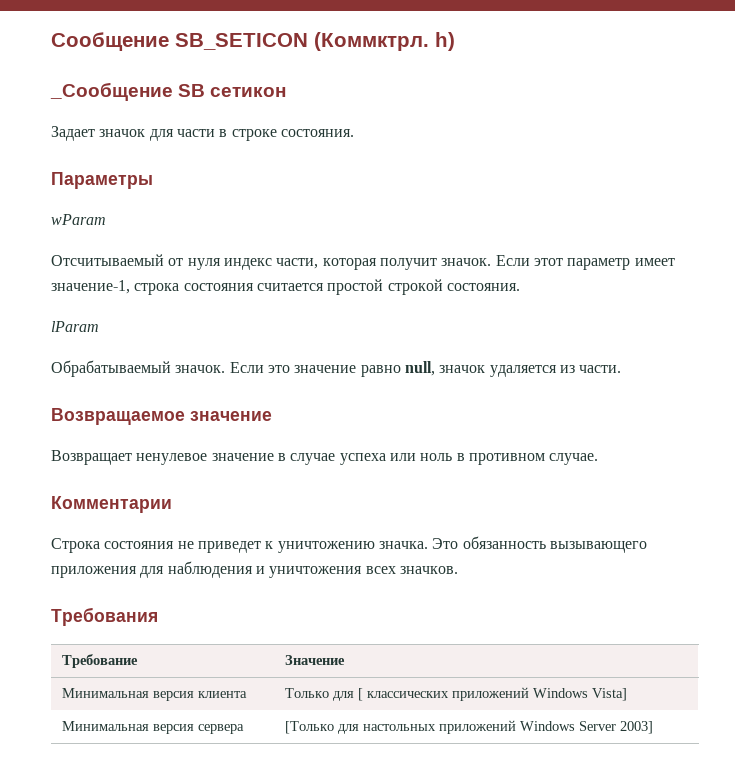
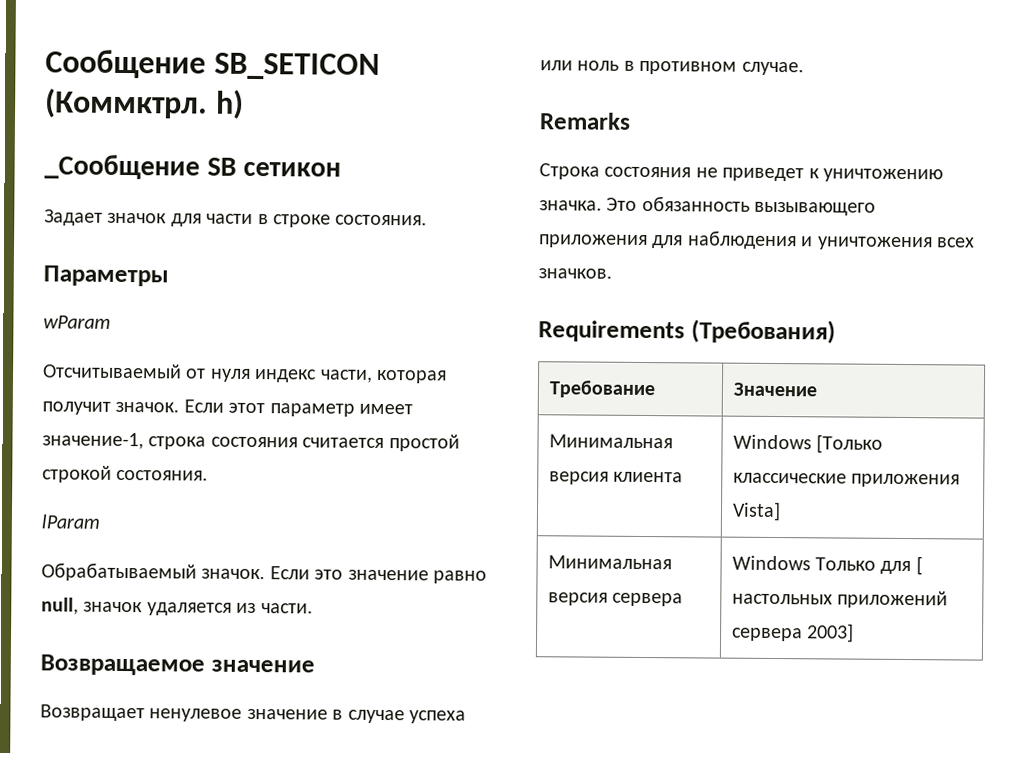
- Комментарии
+ Remarks
- Требования
+ Requirements (Требования)
- Минимальная версия клиента | Только для [ классических приложений Windows Vista]
- Минимальная версия сервера | [Только для настольных приложений Windows Server 2003]
+ Минимальная версия клиента | Windows [Только классические приложения Vista]
+ Минимальная версия сервера | Windows Только для [ настольных приложений сервера 2003]

